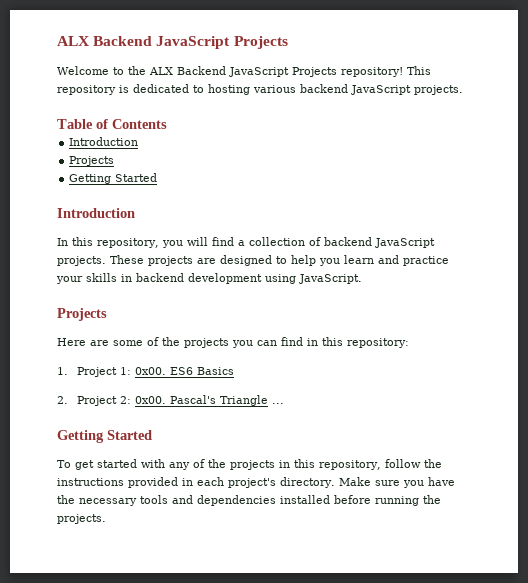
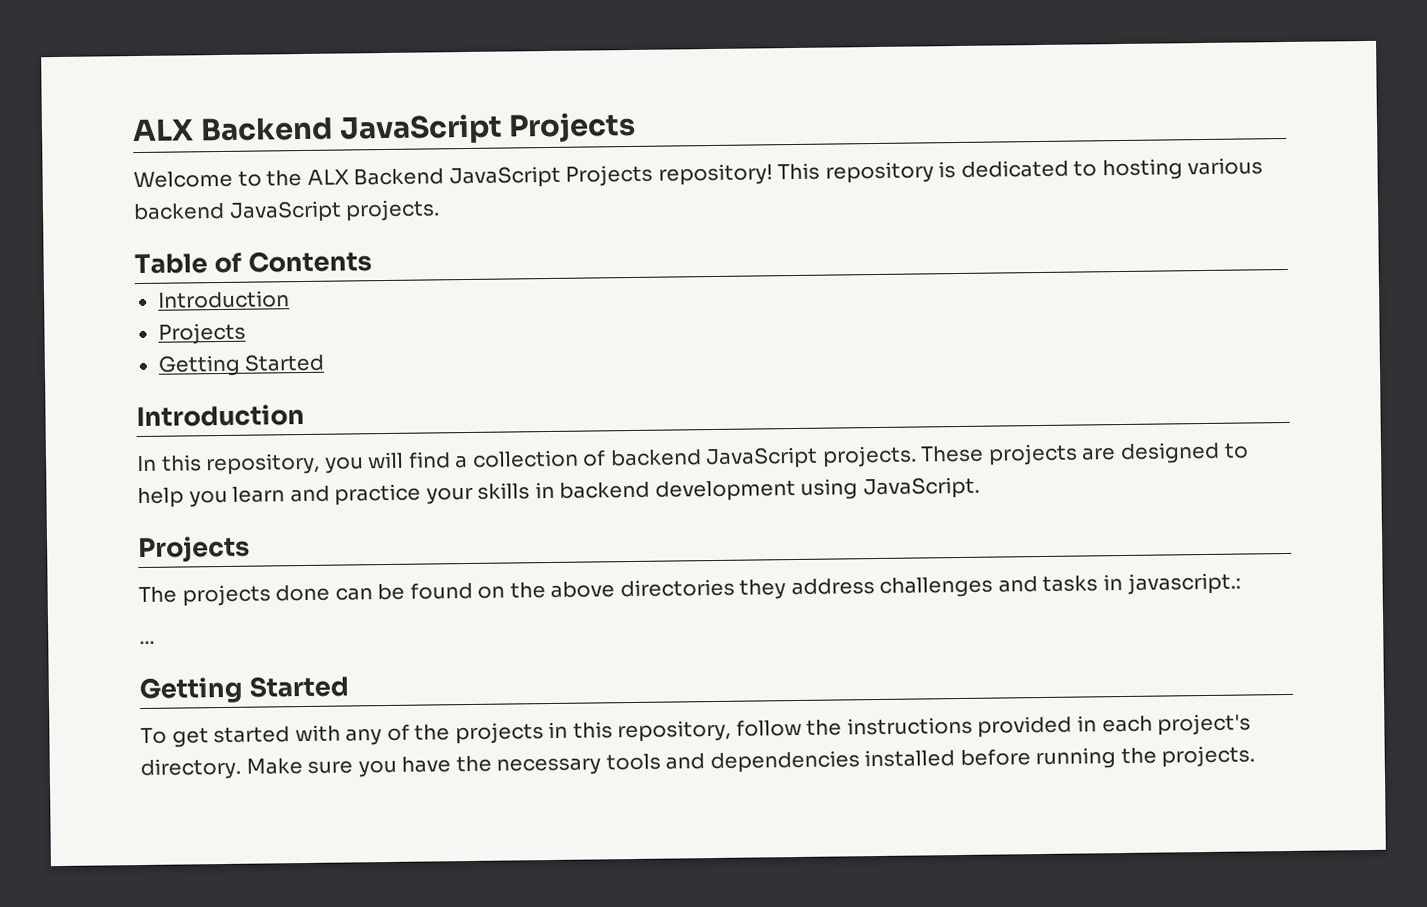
- Here are some of the projects you can find in this repository:
- 1. Project 1: 0x00. ES6 Basics
- 2. Project 2: 0x00. Pascal's Triangle ...
+ The projects done can be found on the above directories they address challenges and tasks in javascript.:
+ ...

